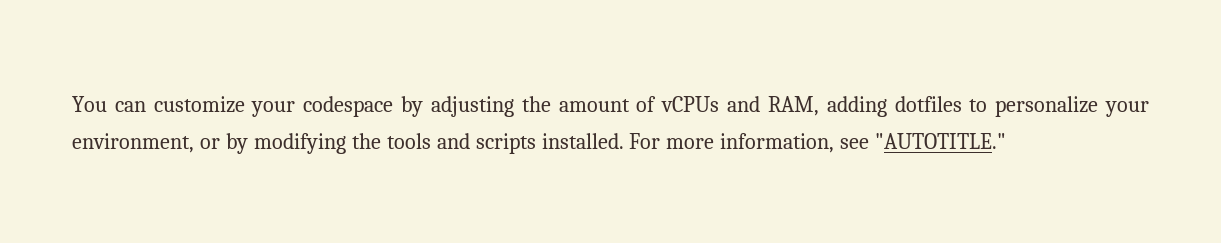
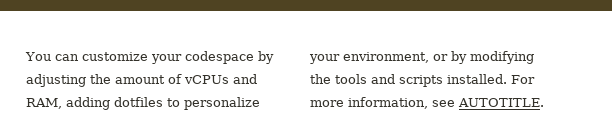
- For more information, see "AUTOTITLE."
+ For more information, see AUTOTITLE.

